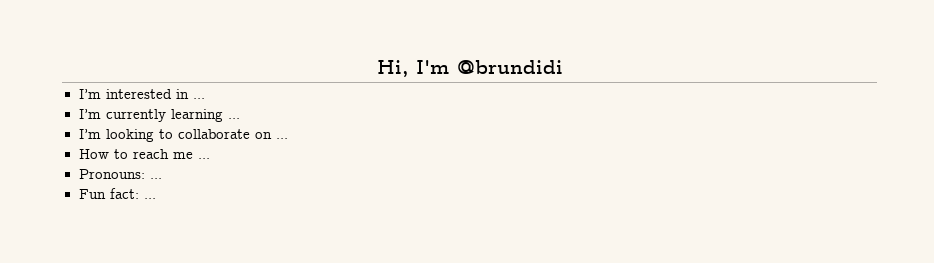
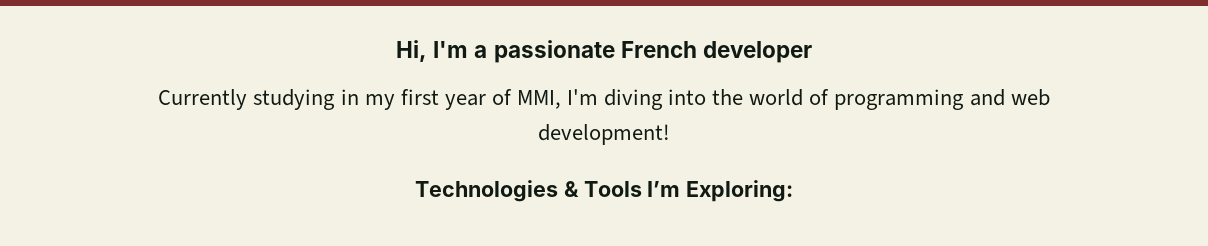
- Hi, I'm @brundidi
- I’m interested in ...
- I’m currently learning ...
- I’m looking to collaborate on ...
- How to reach me ...
- Pronouns: ...
- Fun fact: ...
+ Hi, I'm a passionate French developer
+ Currently studying in my first year of MMI, I'm diving into the world of programming and web development!
+ Technologies & Tools I’m Exploring:

